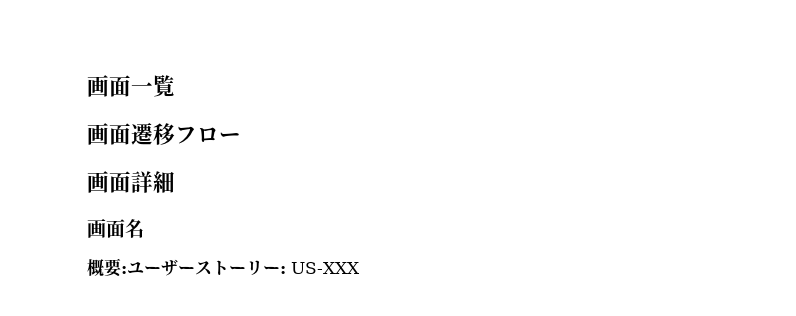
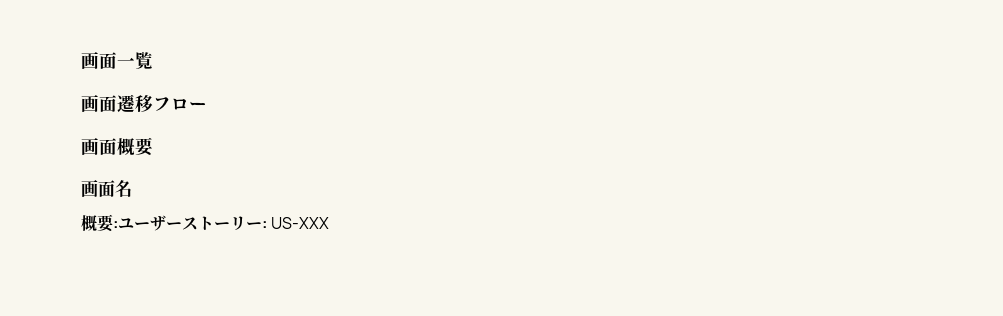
- 画面詳細
+ 画面概要

